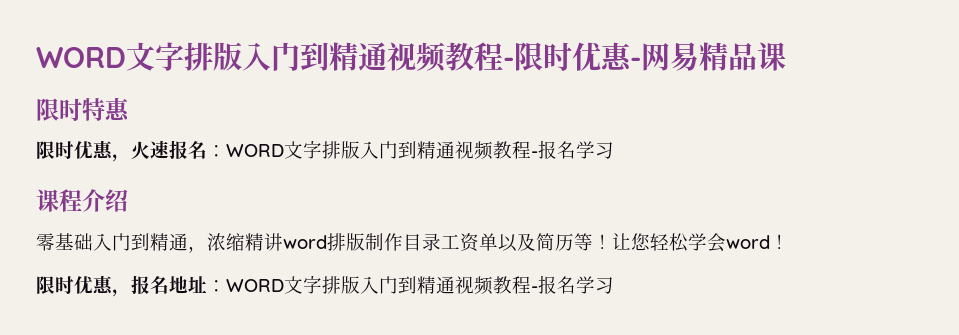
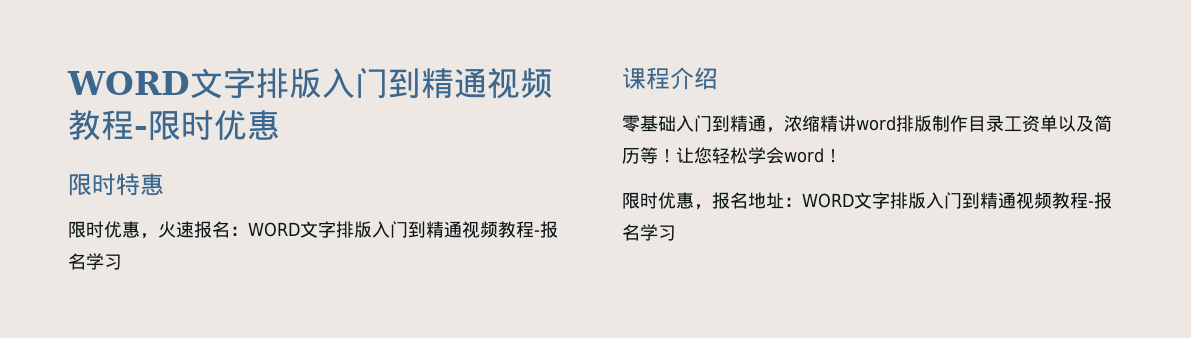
- WORD文字排版入门到精通视频教程-限时优惠-网易精品课
+ WORD文字排版入门到精通视频教程-限时优惠

